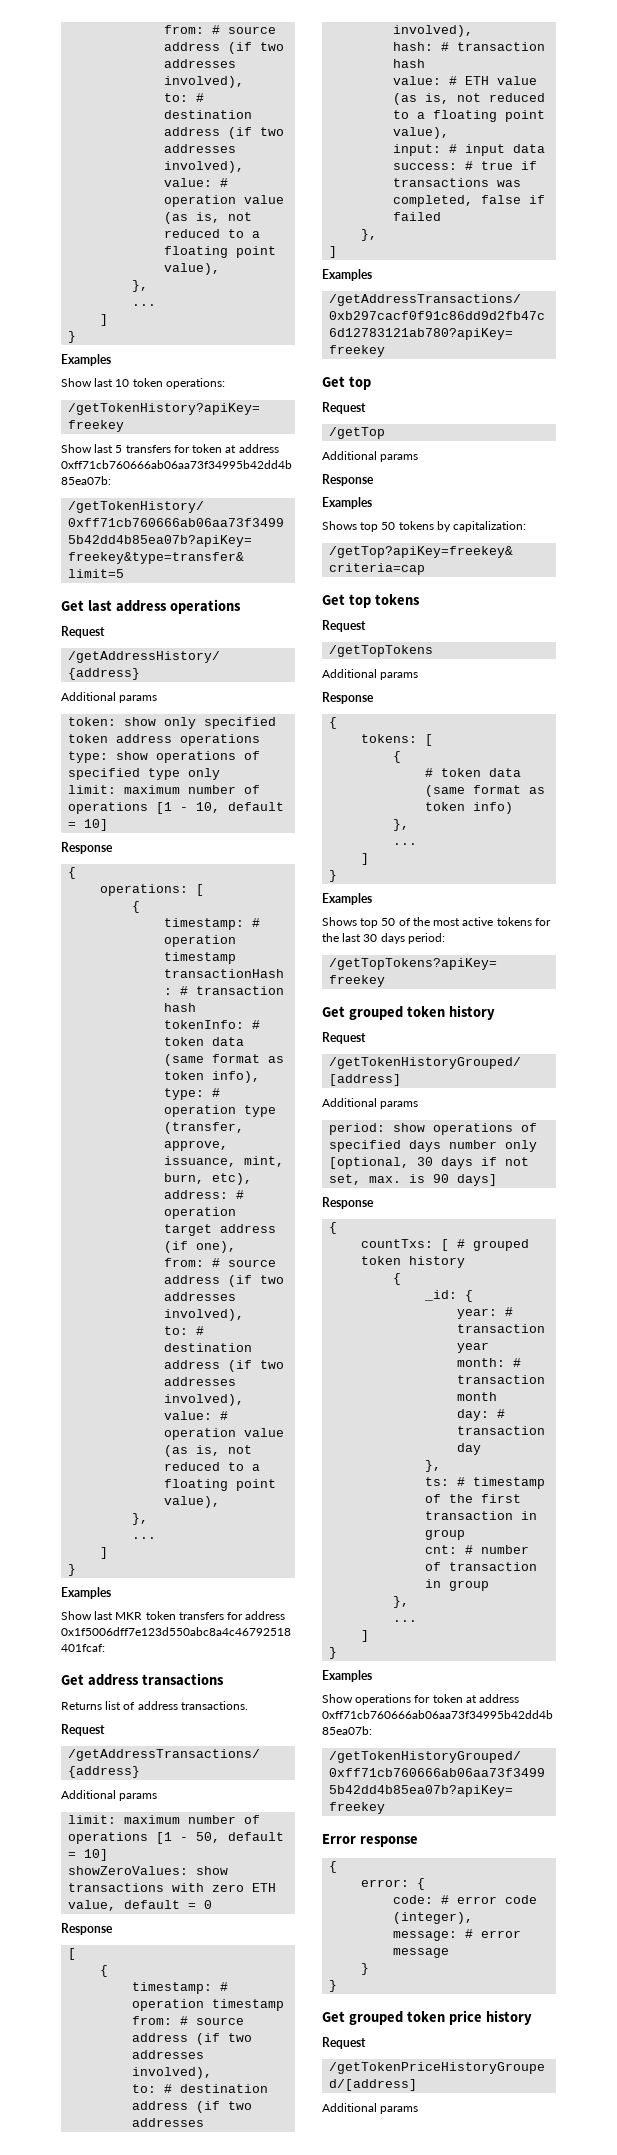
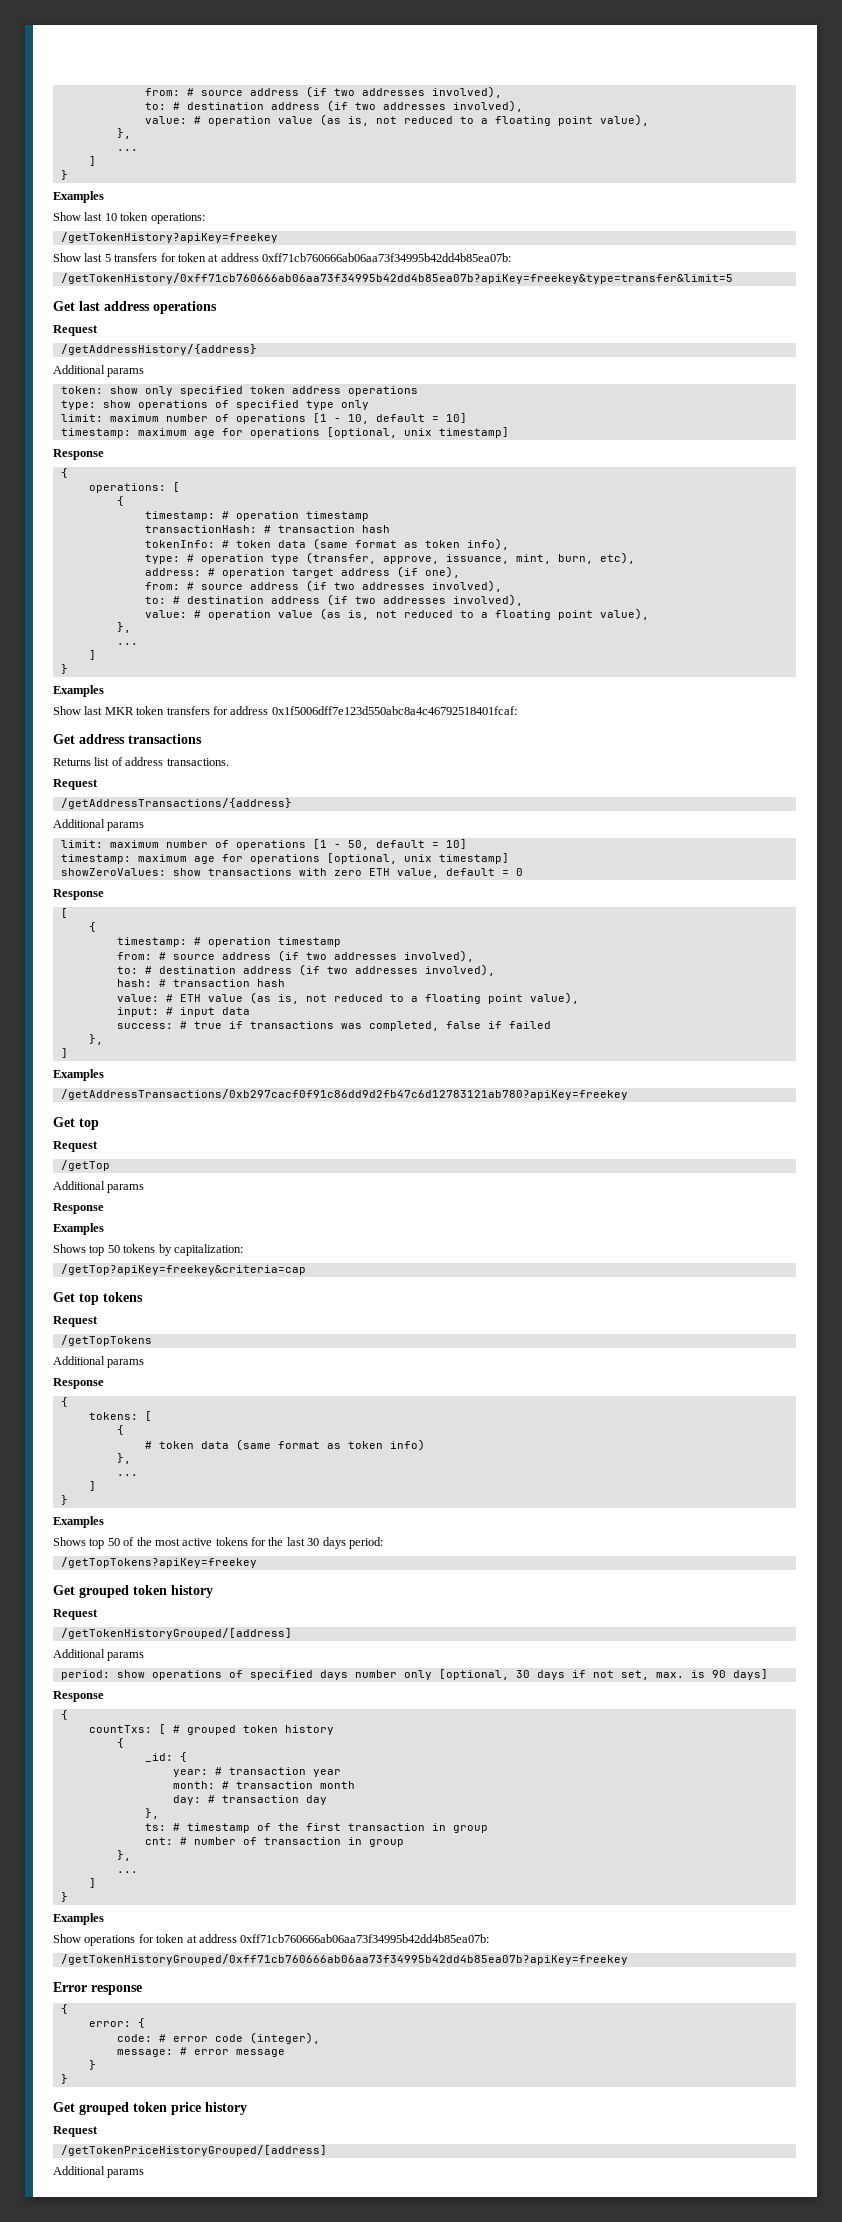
  limit: maximum number of operations [1 - 10, default = 10]
+ timestamp: maximum age for operations [optional, unix timestamp]
  limit: maximum number of operations [1 - 50, default = 10]
+ timestamp: maximum age for operations [optional, unix timestamp]

